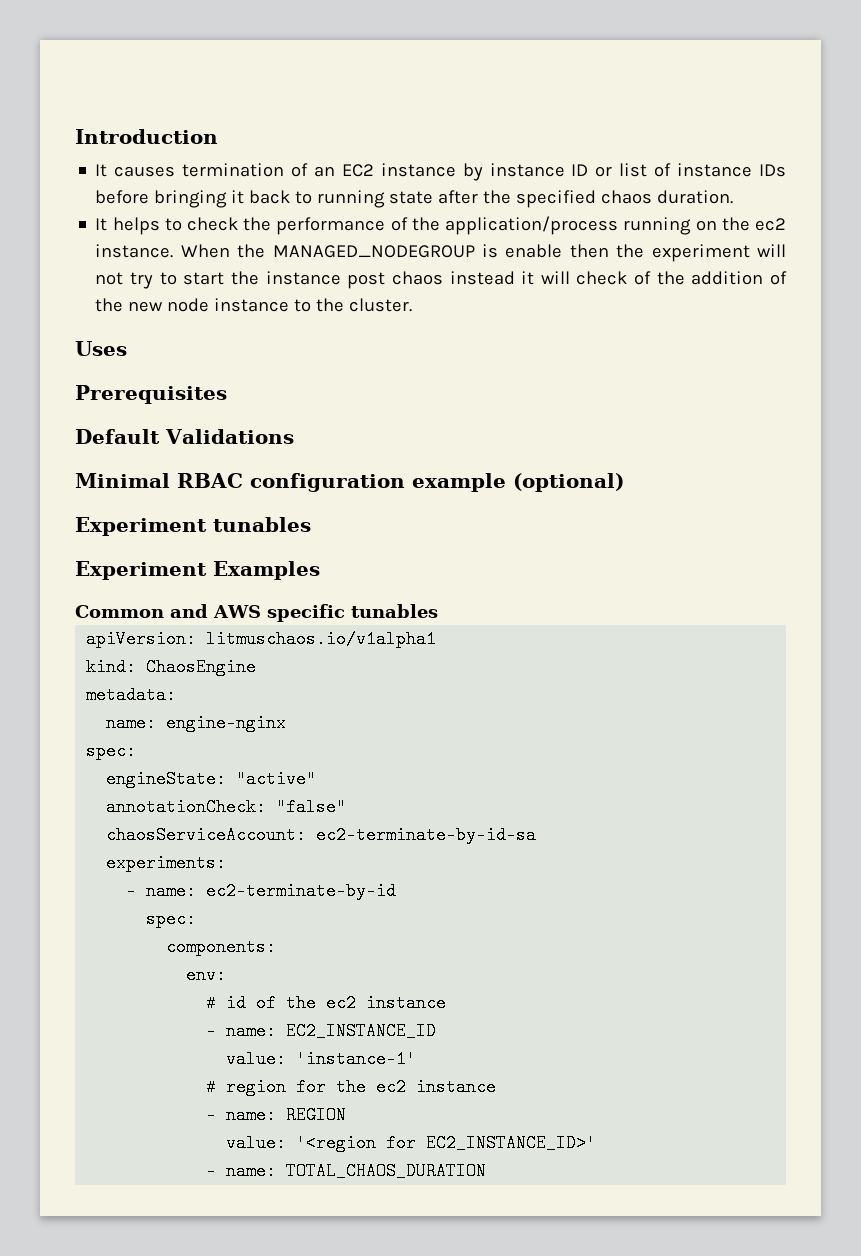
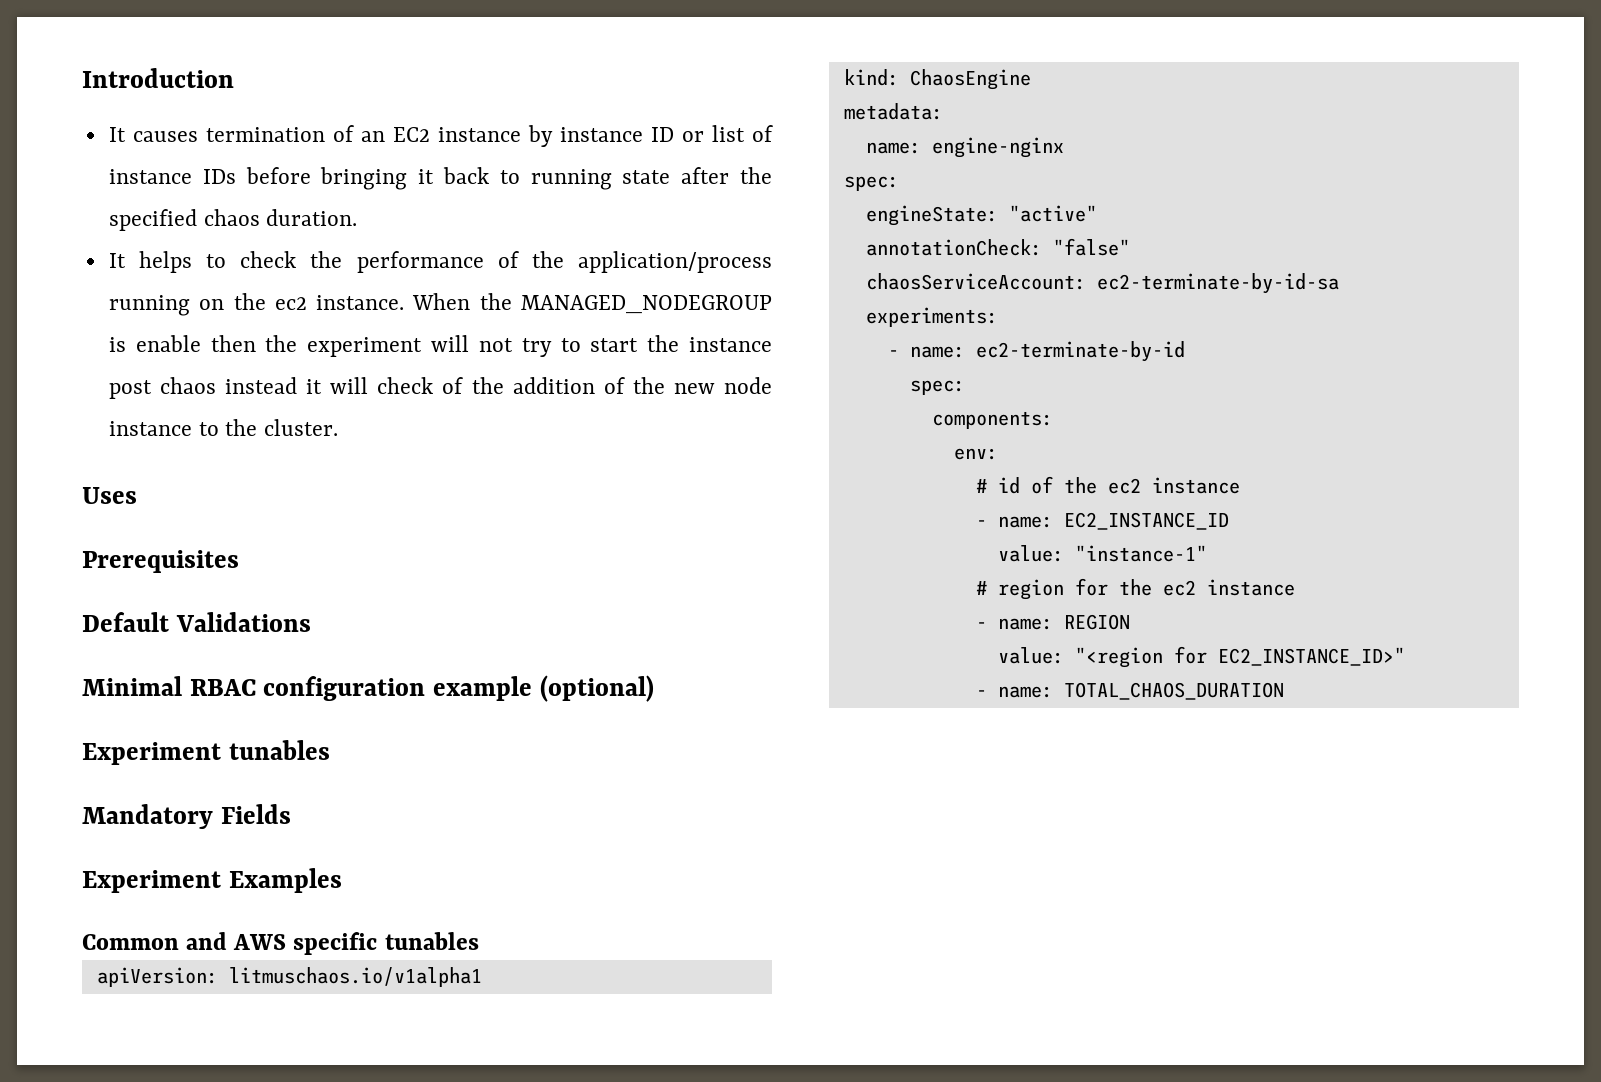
+ Mandatory Fields
- value: 'instance-1'
+ value: "instance-1"
- value: '<region for EC2_INSTANCE_ID>'
+ value: "<region for EC2_INSTANCE_ID>"

